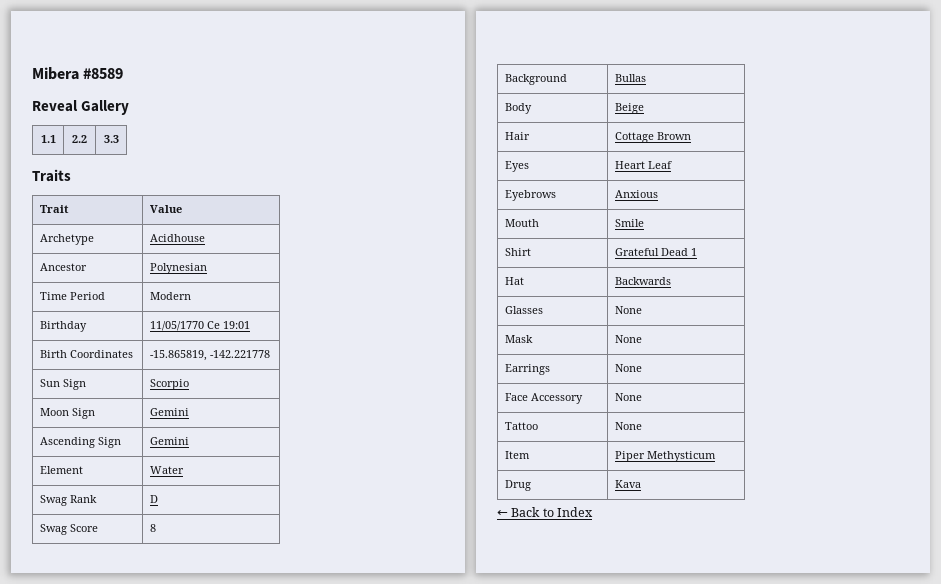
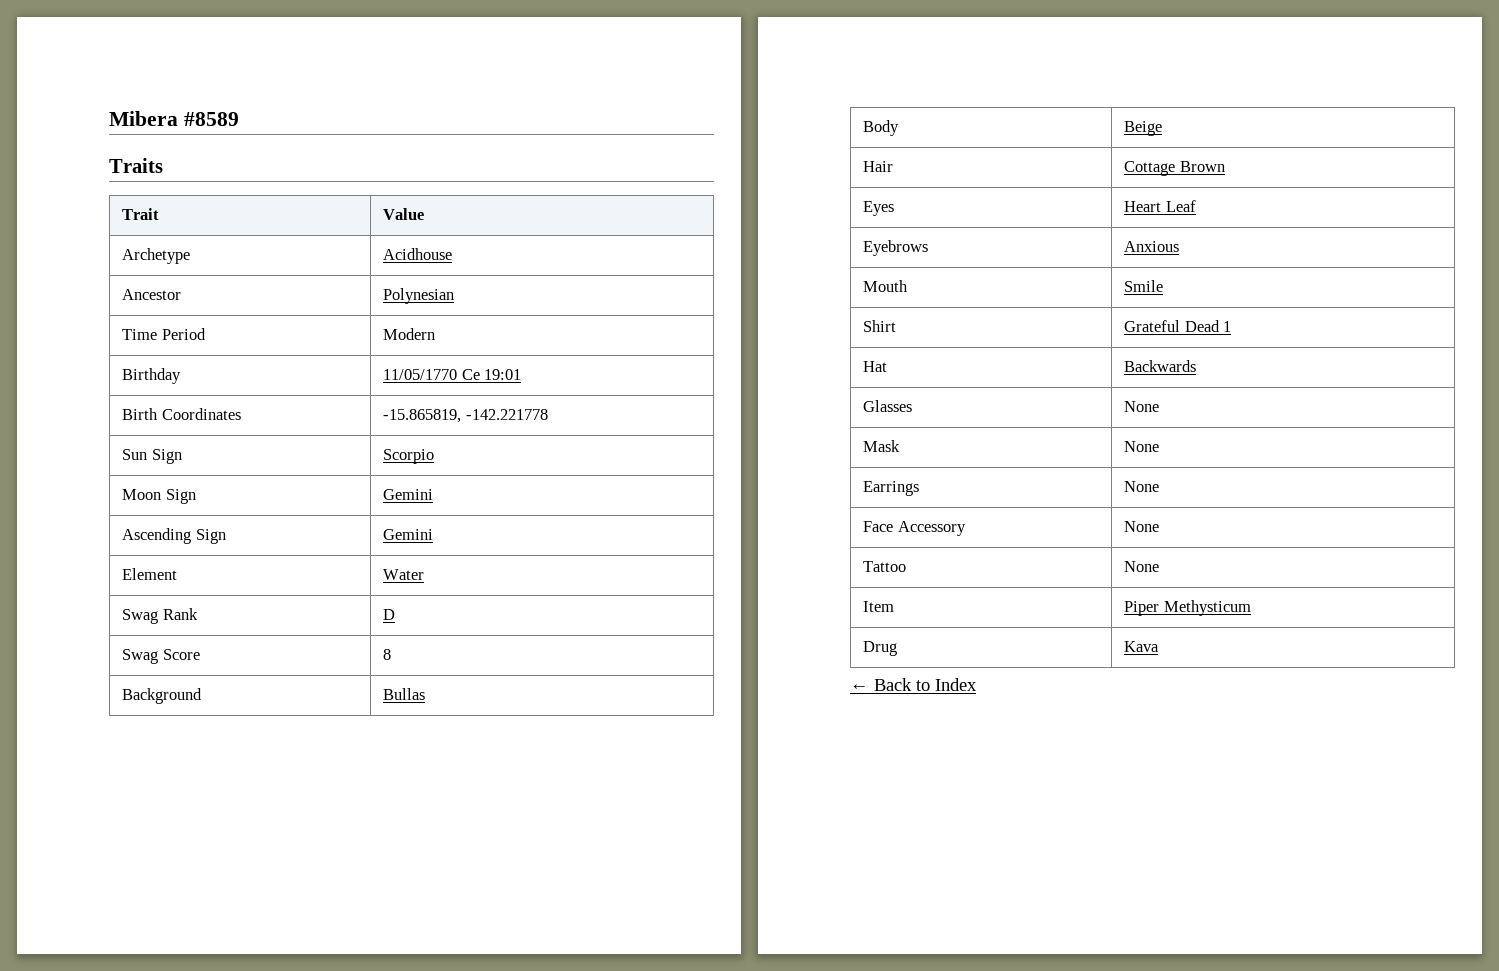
- Reveal Gallery
- 1.1 | 2.2 | 3.3

